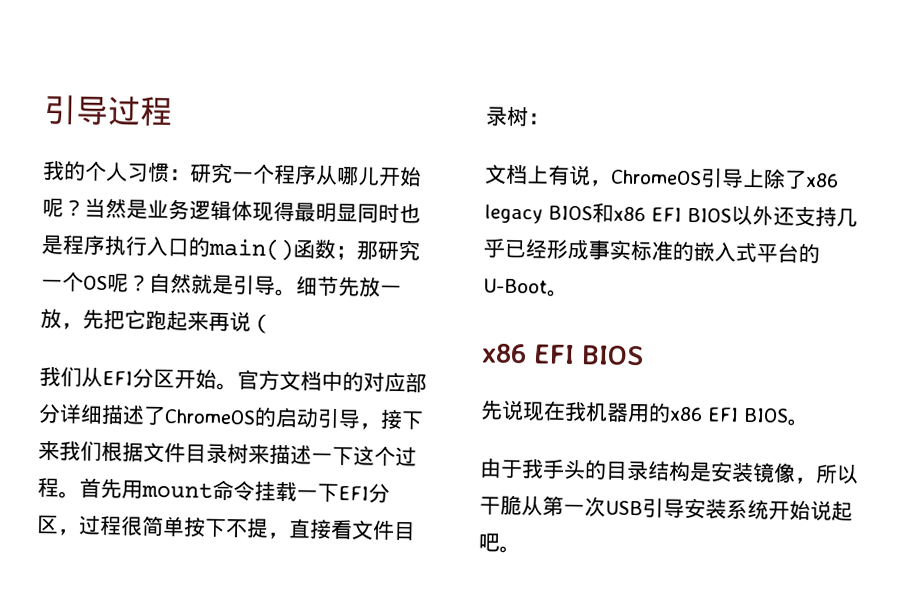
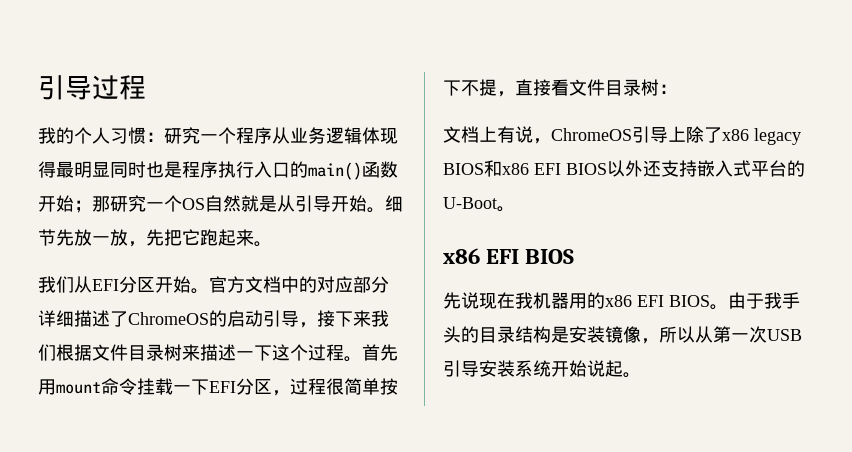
- 我的个人习惯：研究一个程序从哪儿开始呢？当然是业务逻辑体现得最明显同时也是程序执行入口的main()函数；那研究一个OS呢？自然就是引导。
+ 我的个人习惯：研究一个程序从业务逻辑体现得最明显同时也是程序执行入口的main()函数开始；那研究一个OS自然就是从引导开始。
- 细节先放一放，先把它跑起来再说（
+ 细节先放一放，先把它跑起来。
- 文档上有说，ChromeOS引导上除了x86 legacy BIOS和x86 EFI BIOS以外还支持几乎已经形成事实标准的嵌入式平台的U-Boot。
+ 文档上有说，ChromeOS引导上除了x86 legacy BIOS和x86 EFI BIOS以外还支持嵌入式平台的U-Boot。
- 先说现在我机器用的x86 EFI BIOS。
- 由于我手头的目录结构是安装镜像，所以干脆从第一次USB引导安装系统开始说起吧。
+ 先说现在我机器用的x86 EFI BIOS。由于我手头的目录结构是安装镜像，所以从第一次USB引导安装系统开始说起。

